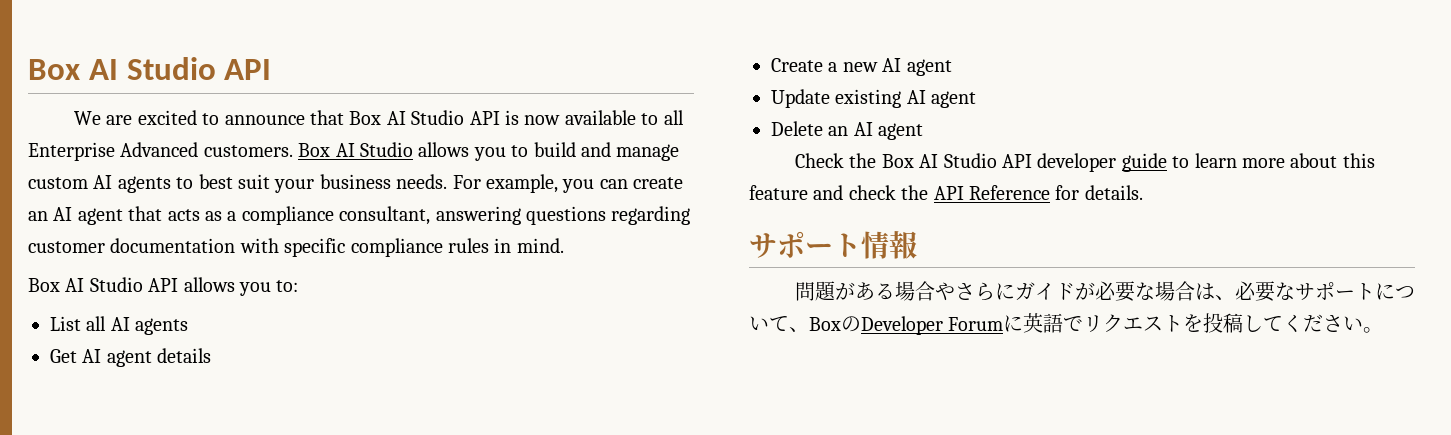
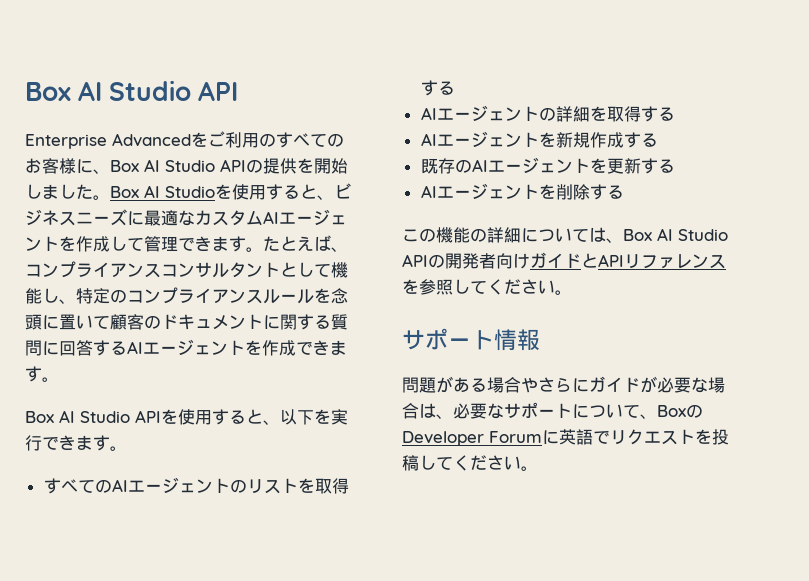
- We are excited to announce that Box AI Studio API is now available to all Enterprise Advanced customers. Box AI Studio allows you to build and manage custom AI agents to best suit your business needs. For example, you can create an AI agent that acts as a compliance consultant, answering questions regarding customer documentation with specific compliance rules in mind.
- Box AI Studio API allows you to:
- List all AI agents
- Get AI agent details
- Create a new AI agent
- Update existing AI agent
- Delete an AI agent
- Check the Box AI Studio API developer guide to learn more about this feature and check the API Reference for details.
+ Enterprise Advancedをご利用のすべてのお客様に、Box AI Studio APIの提供を開始しました。Box AI Studioを使用すると、ビジネスニーズに最適なカスタムAIエージェントを作成して管理できます。たとえば、コンプライアンスコンサルタントとして機能し、特定のコンプライアンスルールを念頭に置いて顧客のドキュメントに関する質問に回答するAIエージェントを作成できます。
+ Box AI Studio APIを使用すると、以下を実行できます。
+ すべてのAIエージェントのリストを取得する
+ AIエージェントの詳細を取得する
+ AIエージェントを新規作成する
+ 既存のAIエージェントを更新する
+ AIエージェントを削除する
+ この機能の詳細については、Box AI Studio APIの開発者向けガイドとAPIリファレンスを参照してください。

